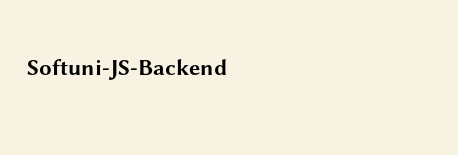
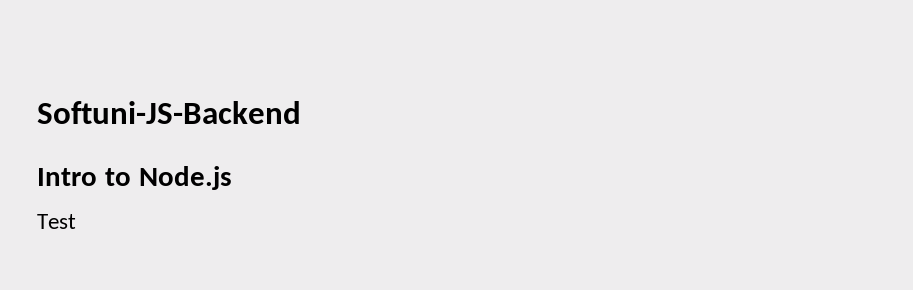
+ Intro to Node.js
+ Test

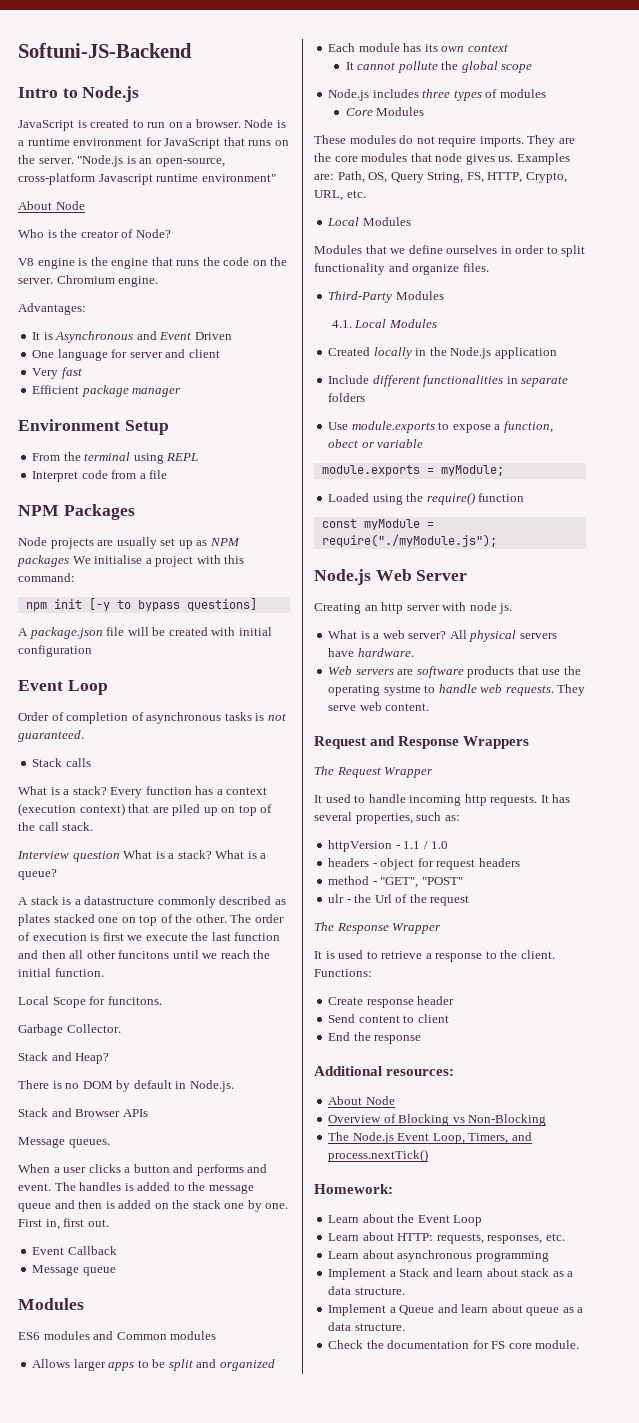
- Test
+ JavaScript is created to run on a browser. Node is a runtime environment for JavaScript that runs on the server. "Node.js is an open-source, cross-platform Javascript runtime environment"
+ About Node
+ Who is the creator of Node?
+ V8 engine is the engine that runs the code on the server. Chromium engine.
+ Advantages:
+ It is Asynchronous and Event Driven
+ One language for server and client
+ Very fast
+ Efficient package manager
+ Environment Setup
+ From the terminal using REPL
+ Interpret code from a file
+ NPM Packages
+ Node projects are usually set up as NPM packages We initialise a project with this command:
+ npm init [-y to bypass questions]
+ A package.json file will be created with initial configuration
+ Event Loop
+ Order of completion of asynchronous tasks is not guaranteed.
+ Stack calls
+ What is a stack? Every function has a context (execution context) that are piled up on top of the call stack.
+ Interview question What is a stack? What is a queue?
+ A stack is a datastructure commonly described as plates stacked one on top of the other. The order of execution is first we execute the last function and then all other funcitons until we reach the initial function.
+ Local Scope for funcitons.
+ Garbage Collector.
+ Stack and Heap?
+ There is no DOM by default in Node.js.
+ Stack and Browser APIs
+ Message queues.
+ When a user clicks a button and performs and event. The handles is added to the message queue and then is added on the stack one by one. First in, first out.
+ Event Callback
+ Message queue
+ Modules
+ ES6 modules and Common modules
+ Allows larger apps to be split and organized
+ Each module has its own context
+ It cannot pollute the global scope
+ Node.js includes three types of modules
+ Core Modules
+ These modules do not require imports. They are the core modules that node gives us. Examples are: Path, OS, Query String, FS, HTTP, Crypto, URL, etc.
+ Local Modules
+ Modules that we define ourselves in order to split functionality and organize files.
+ Third-Party Modules
+ 4.1. Local Modules
+ Created locally in the Node.js application
+ Include different functionalities in separate folders
+ Use module.exports to expose a function, obect or variable
+ module.exports = myModule;
+ Loaded using the require() function
+ const myModule = require("./myModule.js");
+ Node.js Web Server
+ Creating an http server with node js.
+ What is a web server? All physical servers have hardware.
+ Web servers are software products that use the operating systme to handle web requests. They serve web content.
+ Request and Response Wrappers
+ The Request Wrapper
+ It used to handle incoming http requests. It has several properties, such as:
+ httpVersion - 1.1 / 1.0
+ headers - object for request headers
+ method - "GET", "POST"
+ ulr - the Url of the request
+ The Response Wrapper
+ It is used to retrieve a response to the client. Functions:
+ Create response header
+ Send content to client
+ End the response
+ Additional resources:
+ About Node
+ Overview of Blocking vs Non-Blocking
+ The Node.js Event Loop, Timers, and process.nextTick()
+ Homework:
+ Learn about the Event Loop
+ Learn about HTTP: requests, responses, etc.
+ Learn about asynchronous programming
+ Implement a Stack and learn about stack as a data structure.
+ Implement a Queue and learn about queue as a data structure.
+ Check the documentation for FS core module.

